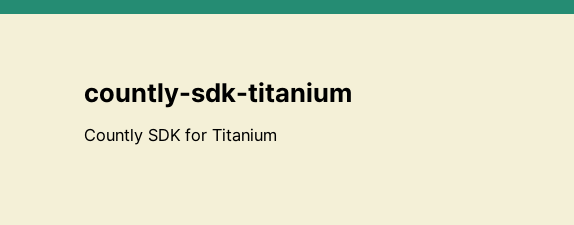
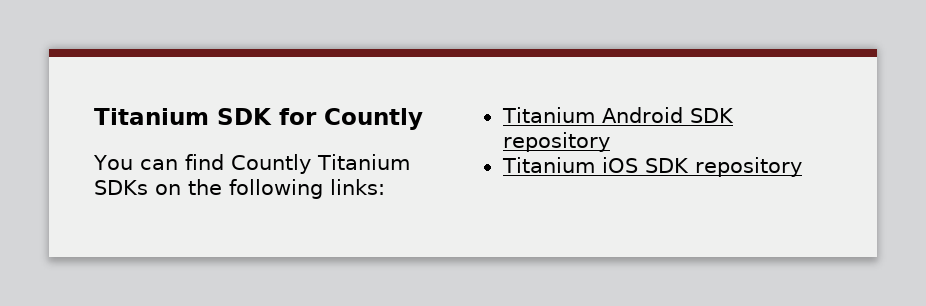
- countly-sdk-titanium
- Countly SDK for Titanium
+ Titanium SDK for Countly
+ You can find Countly Titanium SDKs on the following links:
+ Titanium Android SDK repository
+ Titanium iOS SDK repository

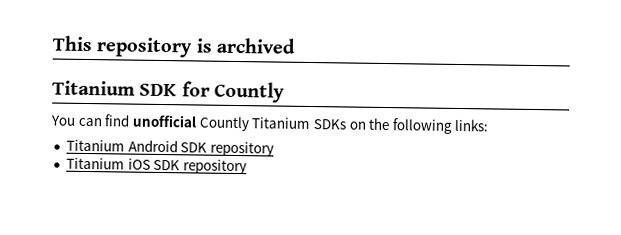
+ This repository is archived
- You can find Countly Titanium SDKs on the following links:
+ You can find unofficial Countly Titanium SDKs on the following links:

